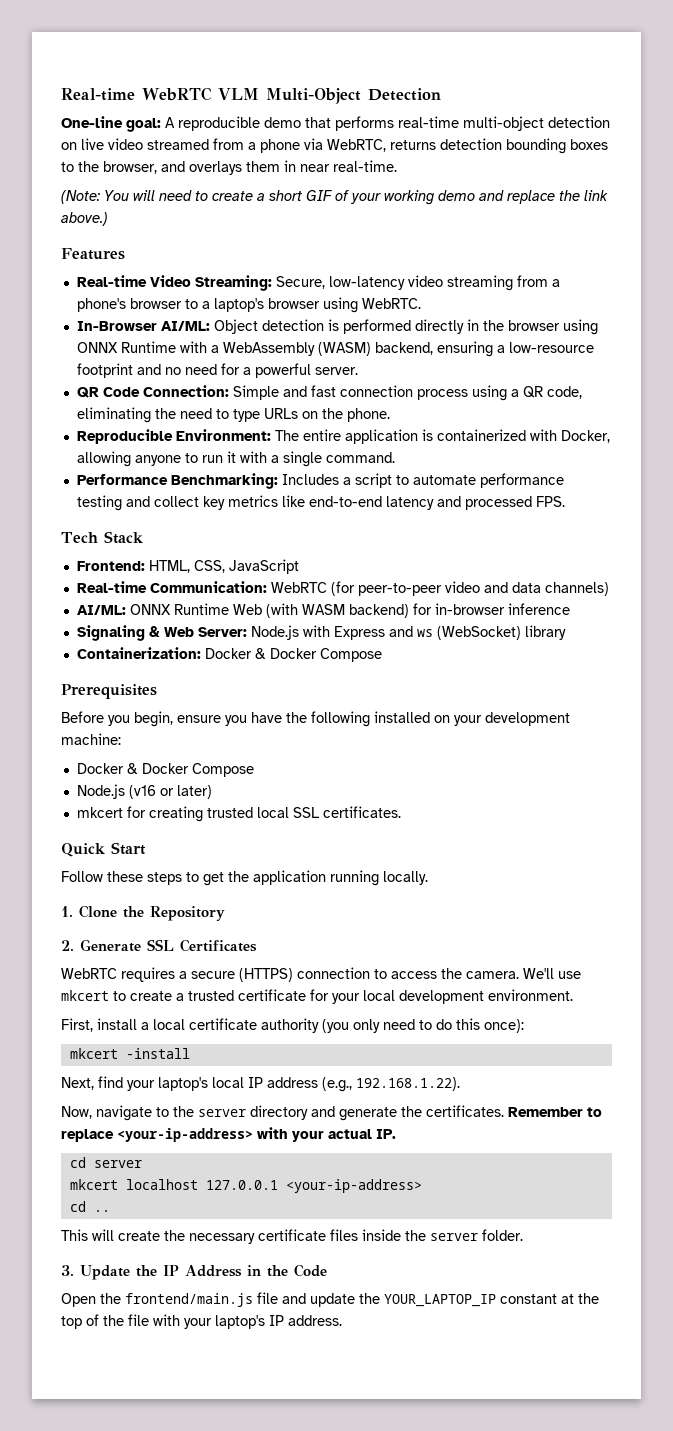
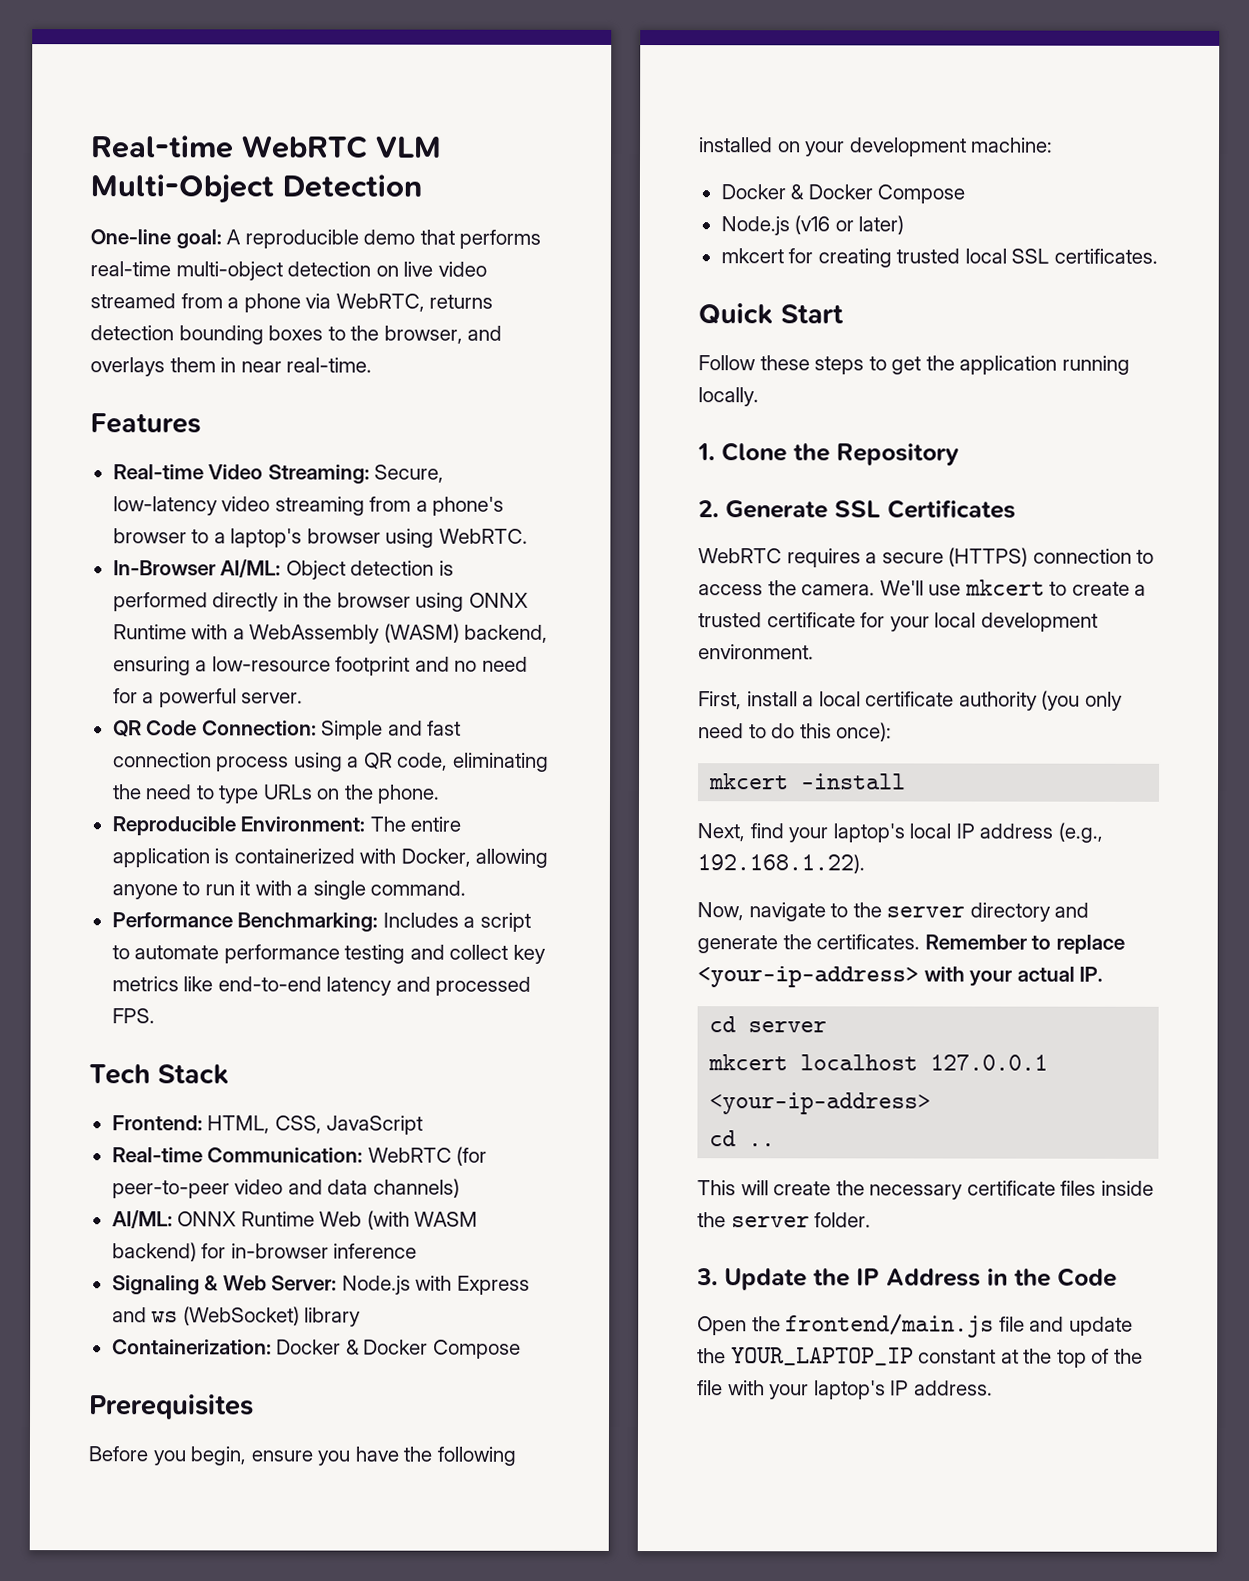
- (Note: You will need to create a short GIF of your working demo and replace the link above.)

